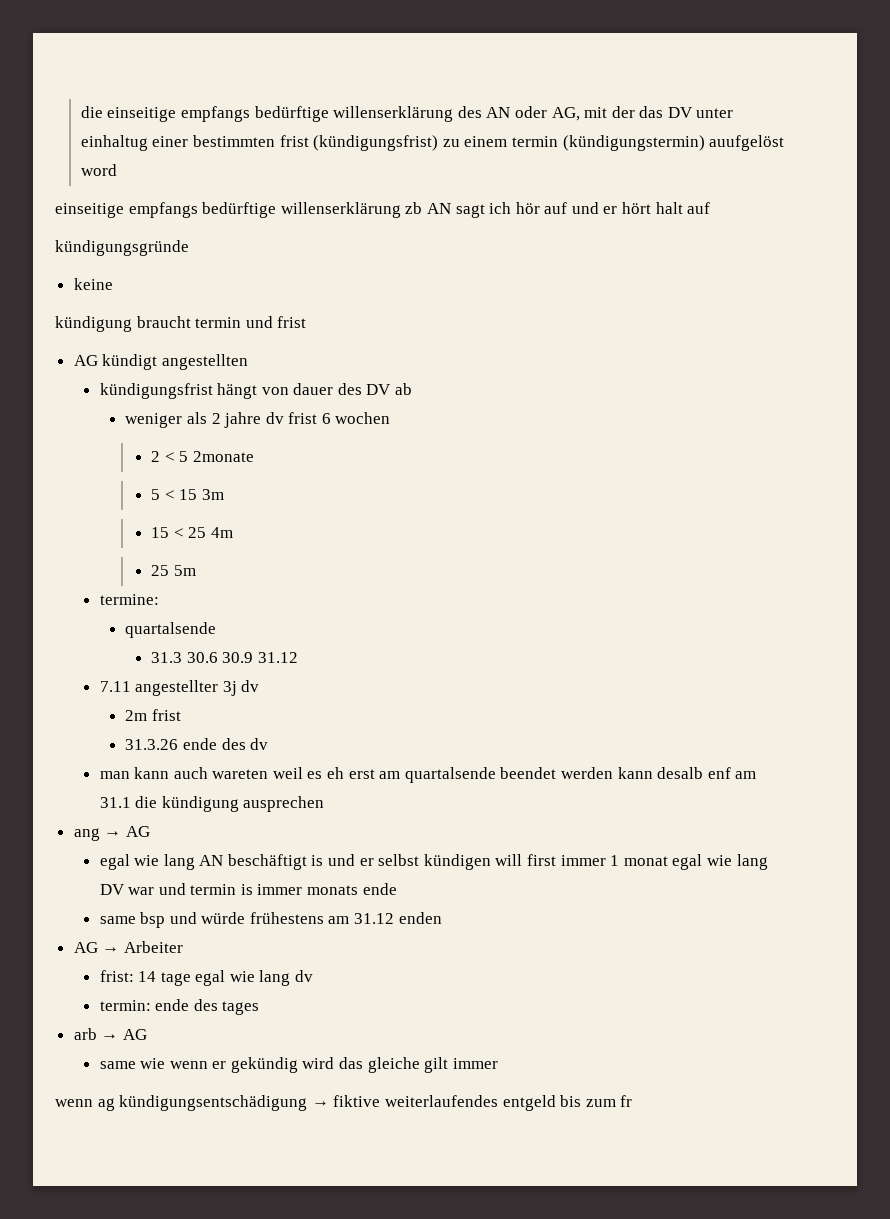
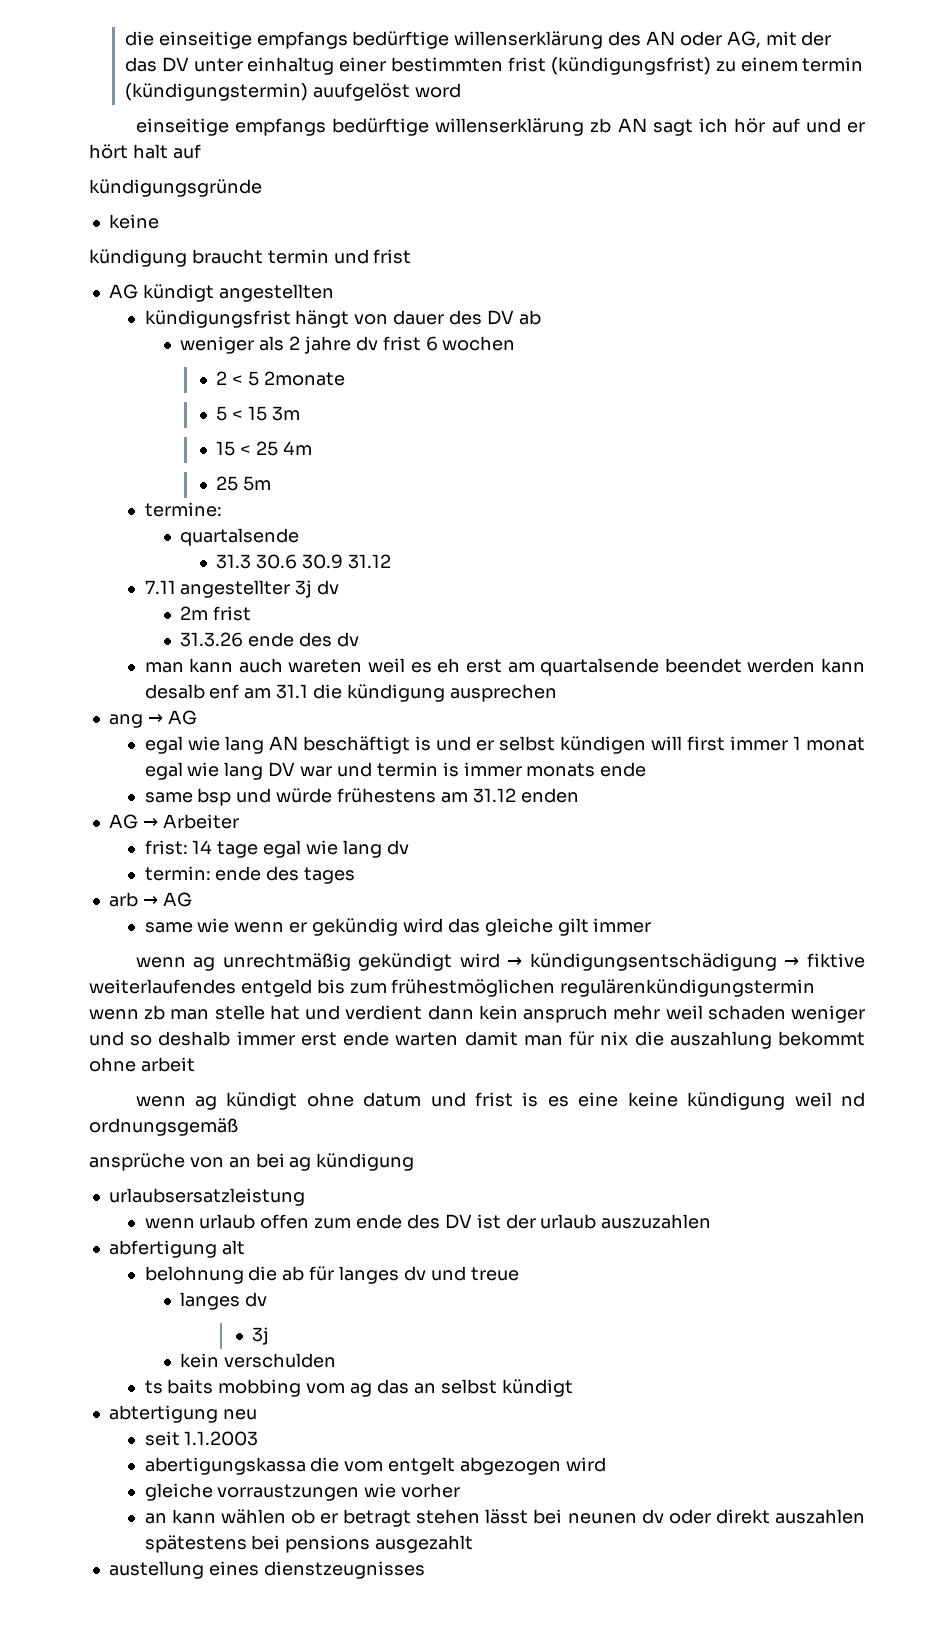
- wenn ag kündigungsentschädigung → fiktive weiterlaufendes entgeld bis zum fr
+ wenn ag unrechtmäßig gekündigt wird → kündigungsentschädigung → fiktive weiterlaufendes entgeld bis zum frühestmöglichen regulärenkündigungstermin wenn zb man stelle hat und verdient dann kein anspruch mehr weil schaden weniger und so deshalb immer erst ende warten damit man für nix die auszahlung bekommt ohne arbeit
+ wenn ag kündigt ohne datum und frist is es eine keine kündigung weil nd ordnungsgemäß
+ ansprüche von an bei ag kündigung
+ urlaubsersatzleistung
+ wenn urlaub offen zum ende des DV ist der urlaub auszuzahlen
+ abfertigung alt
+ belohnung die ab für langes dv und treue
+ langes dv
+ 3j
+ kein verschulden
+ ts baits mobbing vom ag das an selbst kündigt
+ abtertigung neu
+ seit 1.1.2003
+ abertigungskassa die vom entgelt abgezogen wird
+ gleiche vorraustzungen wie vorher
+ an kann wählen ob er betragt stehen lässt bei neunen dv oder direkt auszahlen spätestens bei pensions ausgezahlt
+ austellung eines dienstzeugnisses

